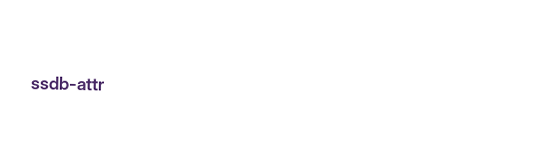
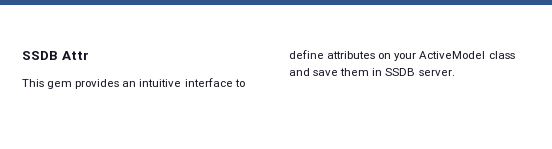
- ssdb-attr
+ SSDB Attr
+ This gem provides an intuitive interface to define attributes on your ActiveModel class and save them in SSDB server.

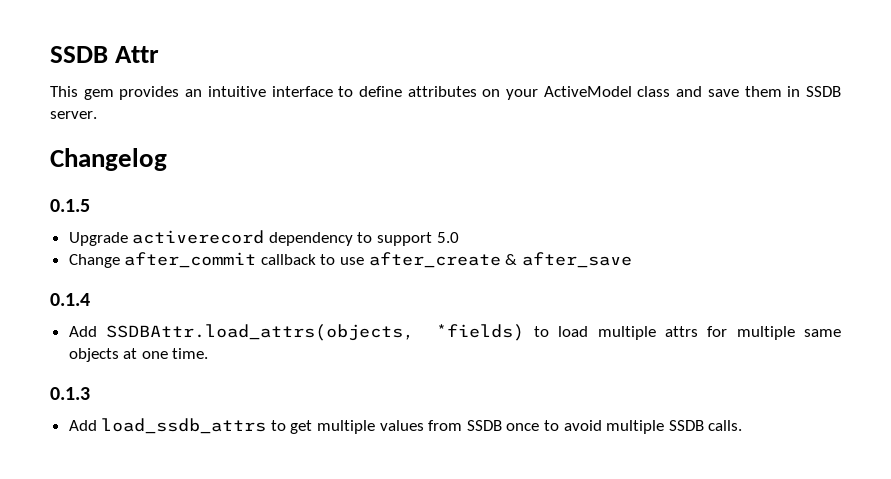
+ Changelog
+ 0.1.5
+ Upgrade activerecord dependency to support 5.0
+ Change after_commit callback to use after_create & after_save
+ 0.1.4
+ Add SSDBAttr.load_attrs(objects, *fields) to load multiple attrs for multiple same objects at one time.
+ 0.1.3
+ Add load_ssdb_attrs to get multiple values from SSDB once to avoid multiple SSDB calls.

